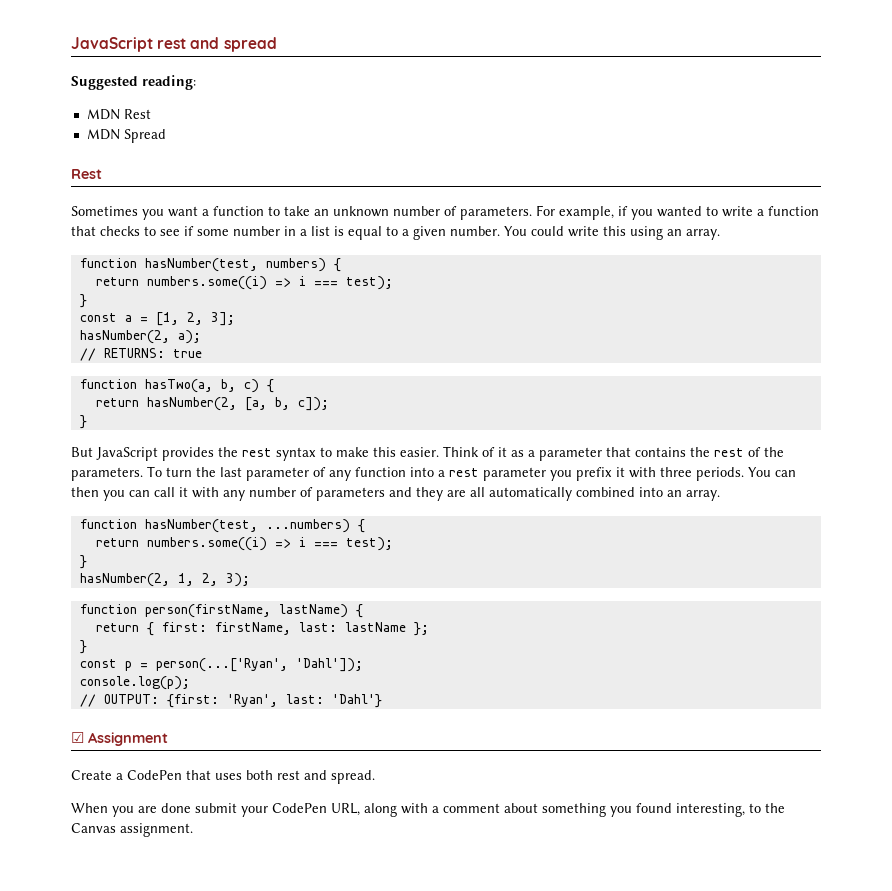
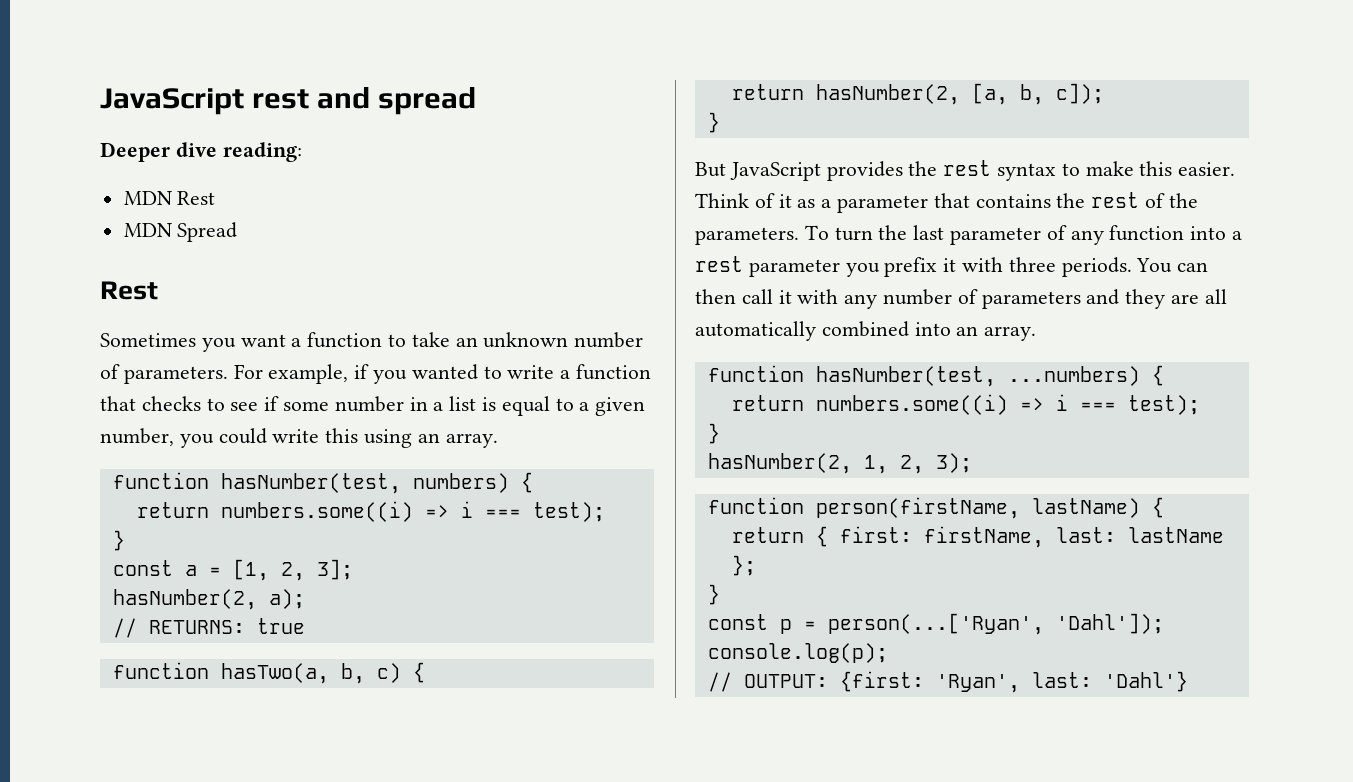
- Suggested reading:
+ Deeper dive reading:
- For example, if you wanted to write a function that checks to see if some number in a list is equal to a given number. You could write this using an array.
+ For example, if you wanted to write a function that checks to see if some number in a list is equal to a given number, you could write this using an array.
- You can then you can call it with any number of parameters and they are all automatically combined into an array.
+ You can then call it with any number of parameters and they are all automatically combined into an array.
- ☑ Assignment
- Create a CodePen that uses both rest and spread.
- When you are done submit your CodePen URL, along with a comment about something you found interesting, to the Canvas assignment.

